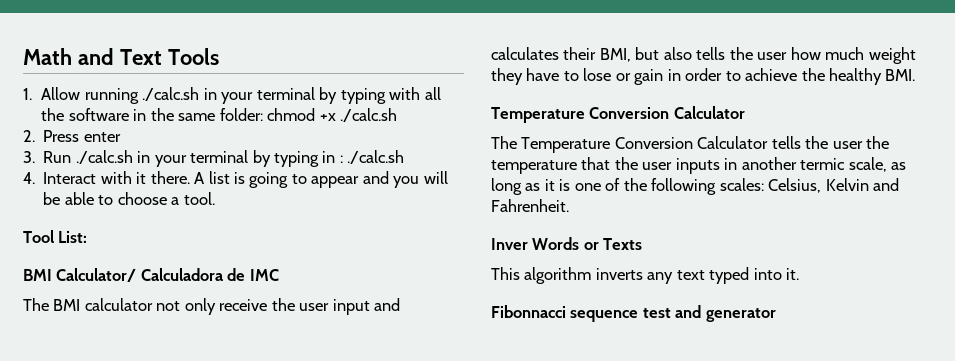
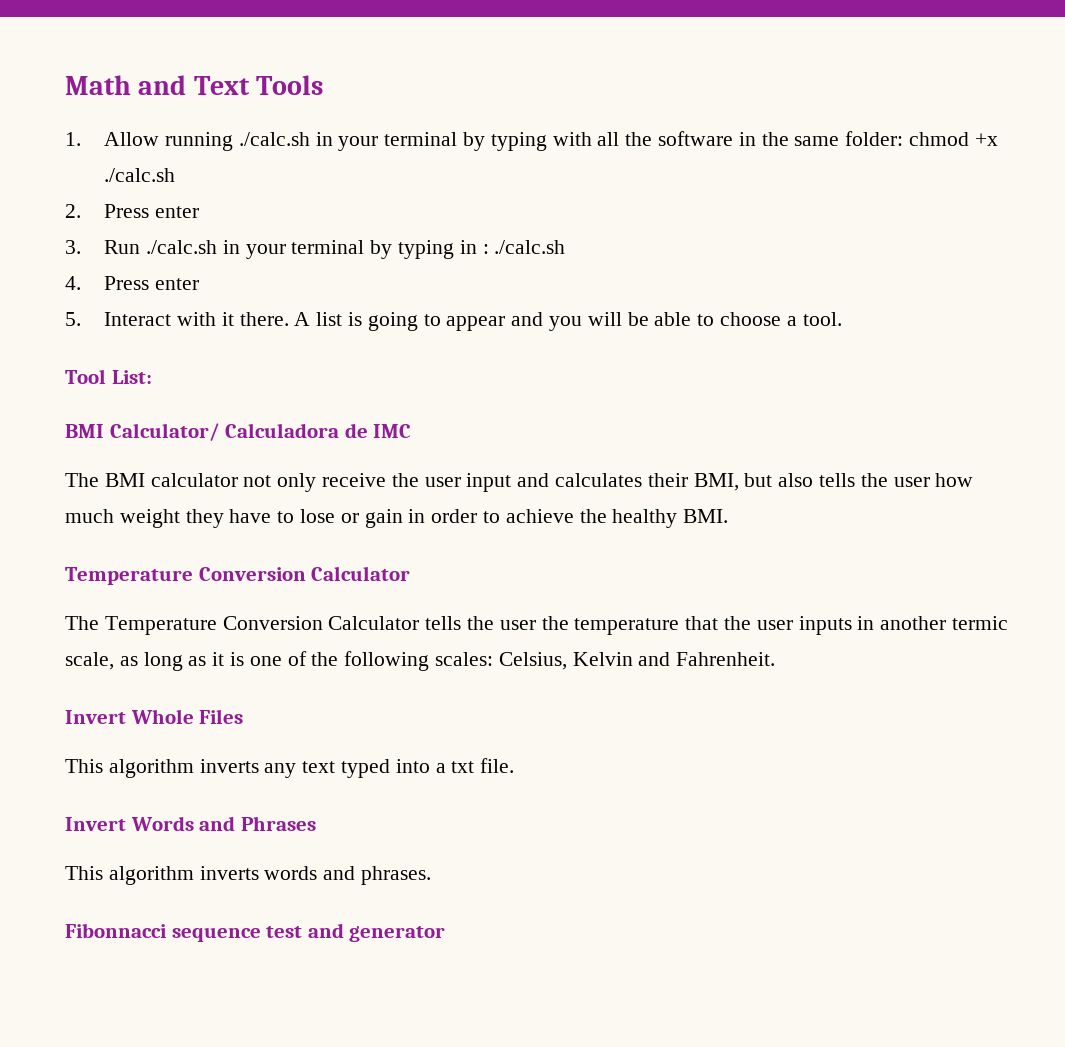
- 4. Interact with it there.
+ 4. Press enter
+ 5. Interact with it there.
- Inver Words or Texts
+ Invert Whole Files
- This algorithm inverts any text typed into it.
+ This algorithm inverts any text typed into a txt file.
+ Invert Words and Phrases
+ This algorithm inverts words and phrases.

